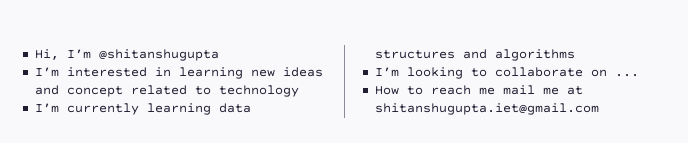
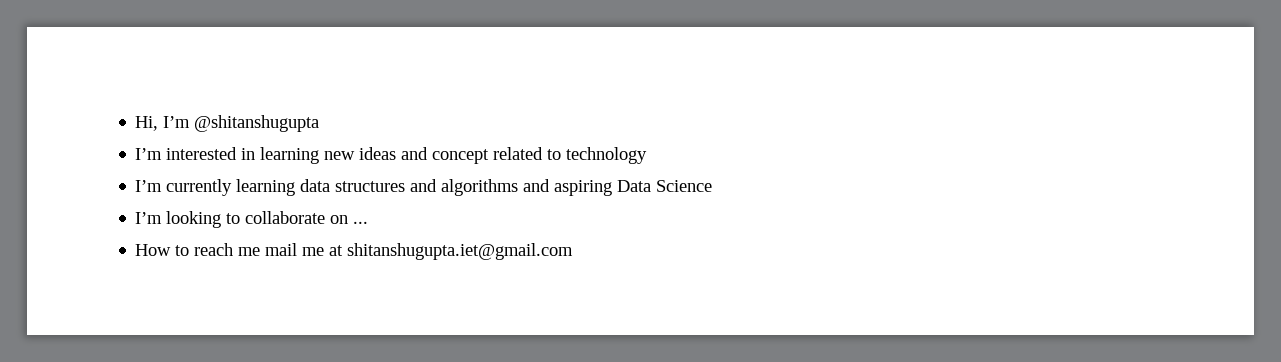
- I’m currently learning data structures and algorithms
+ I’m currently learning data structures and algorithms and aspiring Data Science

